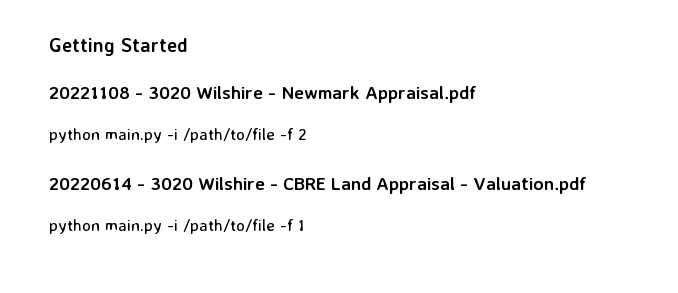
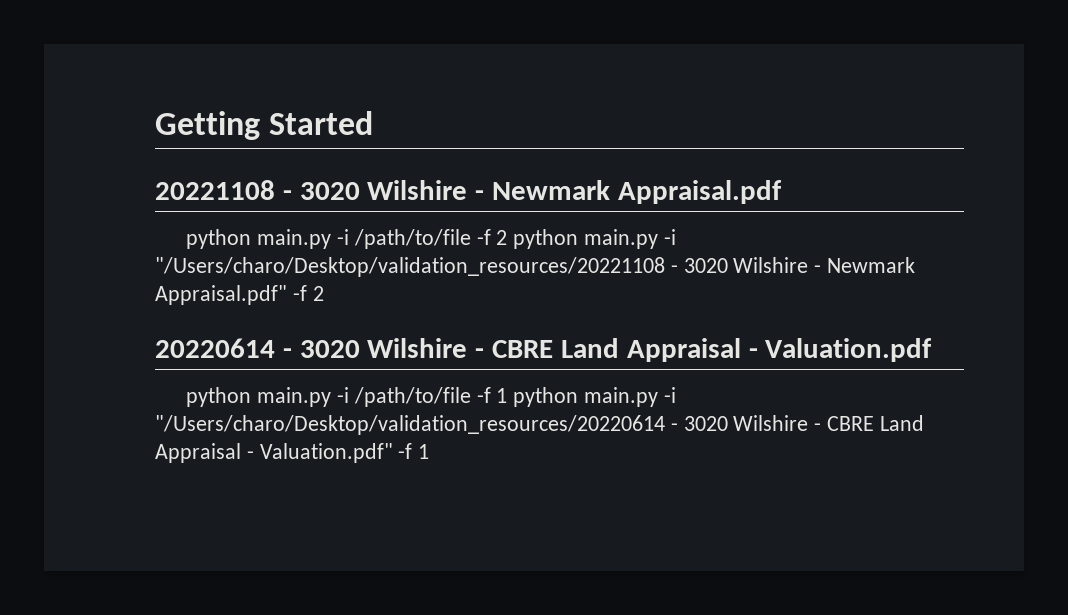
- python main.py -i /path/to/file -f 2
+ python main.py -i /path/to/file -f 2 python main.py -i "/Users/charo/Desktop/validation_resources/20221108 - 3020 Wilshire - Newmark Appraisal.pdf" -f 2
- python main.py -i /path/to/file -f 1
+ python main.py -i /path/to/file -f 1 python main.py -i "/Users/charo/Desktop/validation_resources/20220614 - 3020 Wilshire - CBRE Land Appraisal - Valuation.pdf" -f 1

